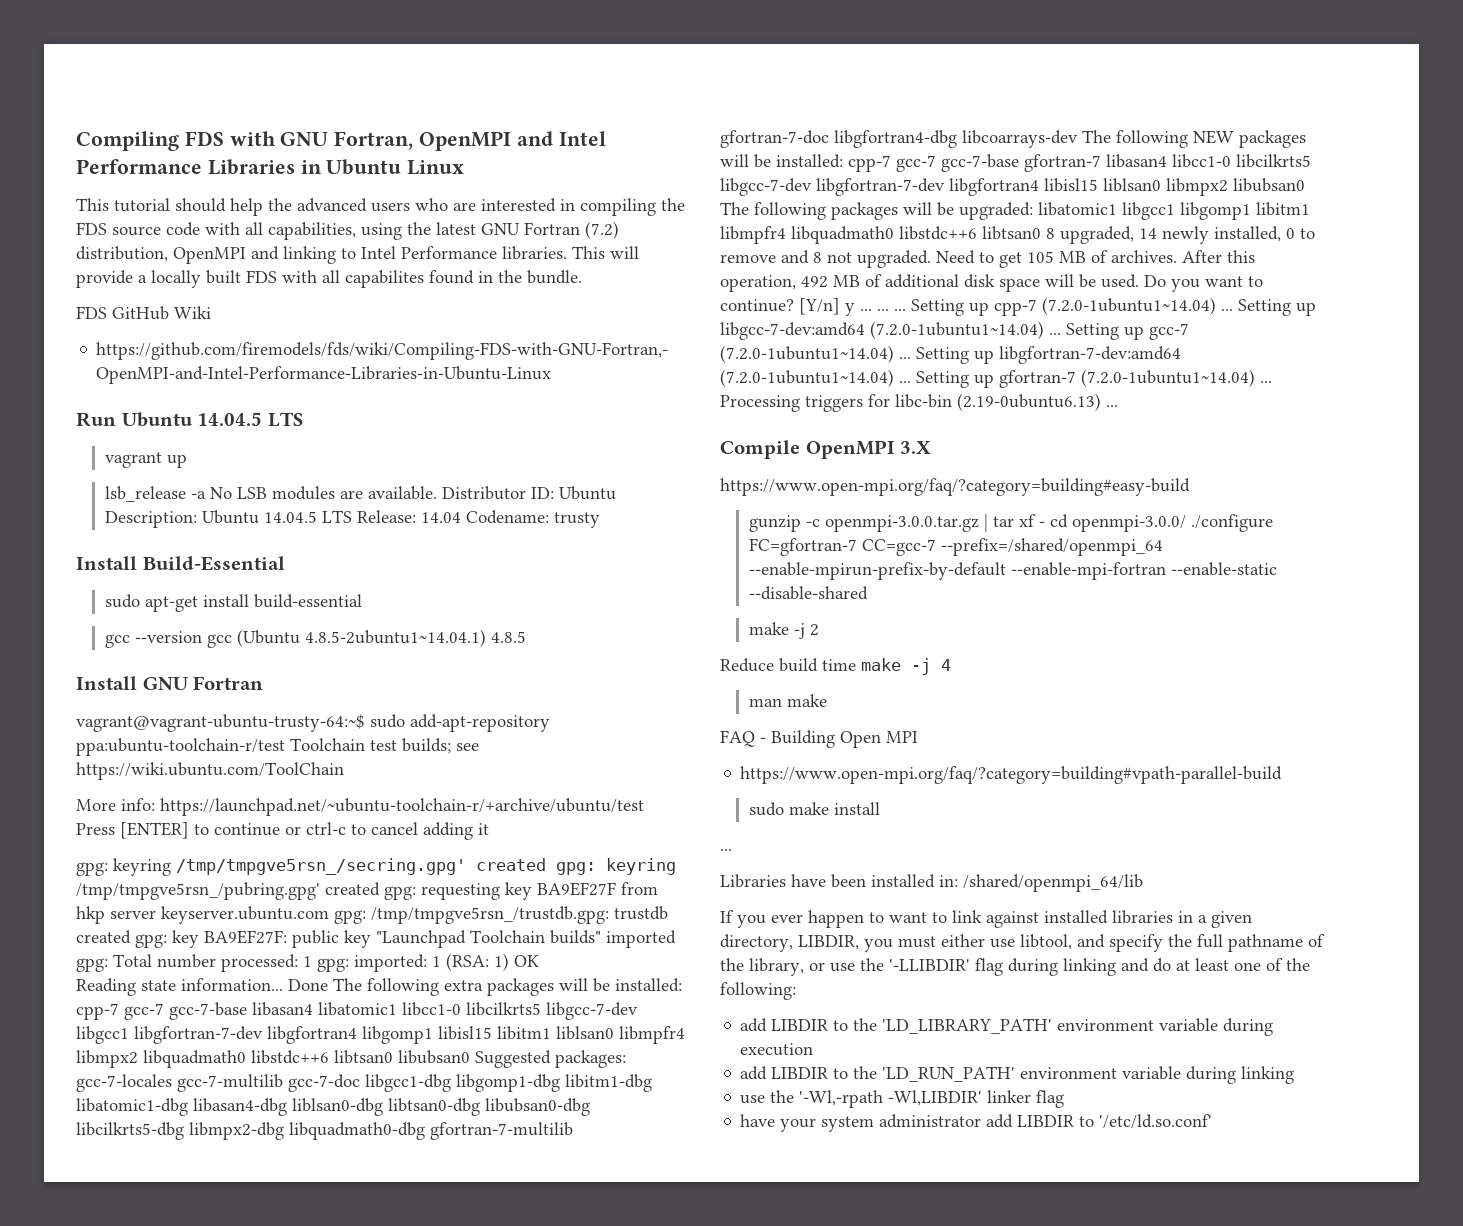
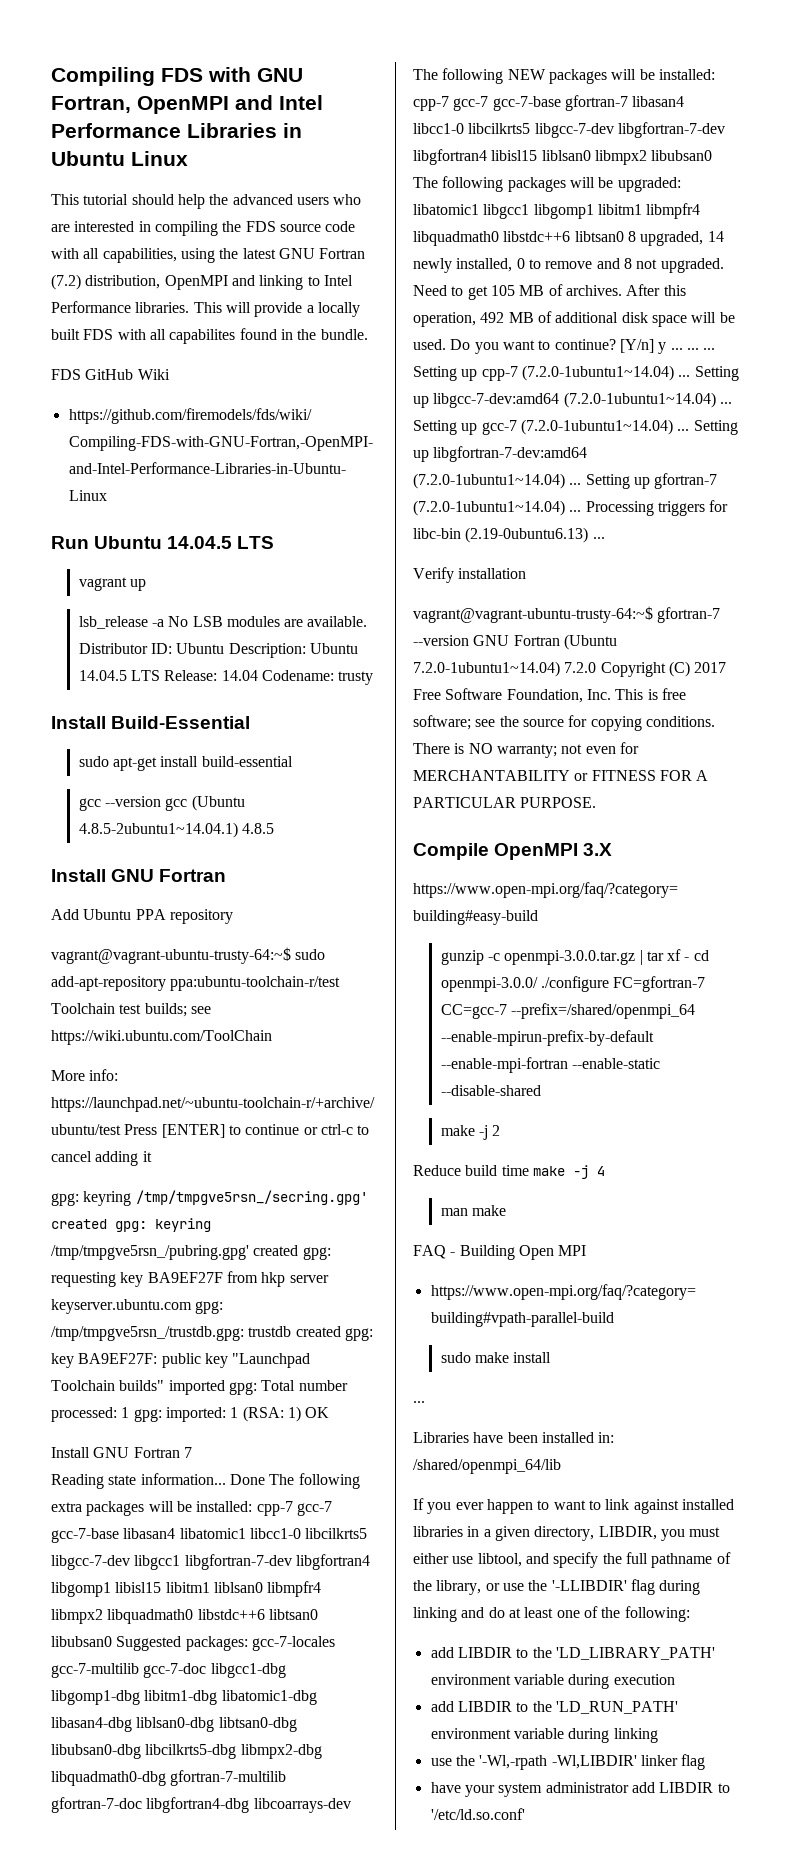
+ Add Ubuntu PPA repository
+ Install GNU Fortran 7
+ Verify installation
+ vagrant@vagrant-ubuntu-trusty-64:~$ gfortran-7 --version GNU Fortran (Ubuntu 7.2.0-1ubuntu1~14.04) 7.2.0 Copyright (C) 2017 Free Software Foundation, Inc. This is free software; see the source for copying conditions. There is NO warranty; not even for MERCHANTABILITY or FITNESS FOR A PARTICULAR PURPOSE.

